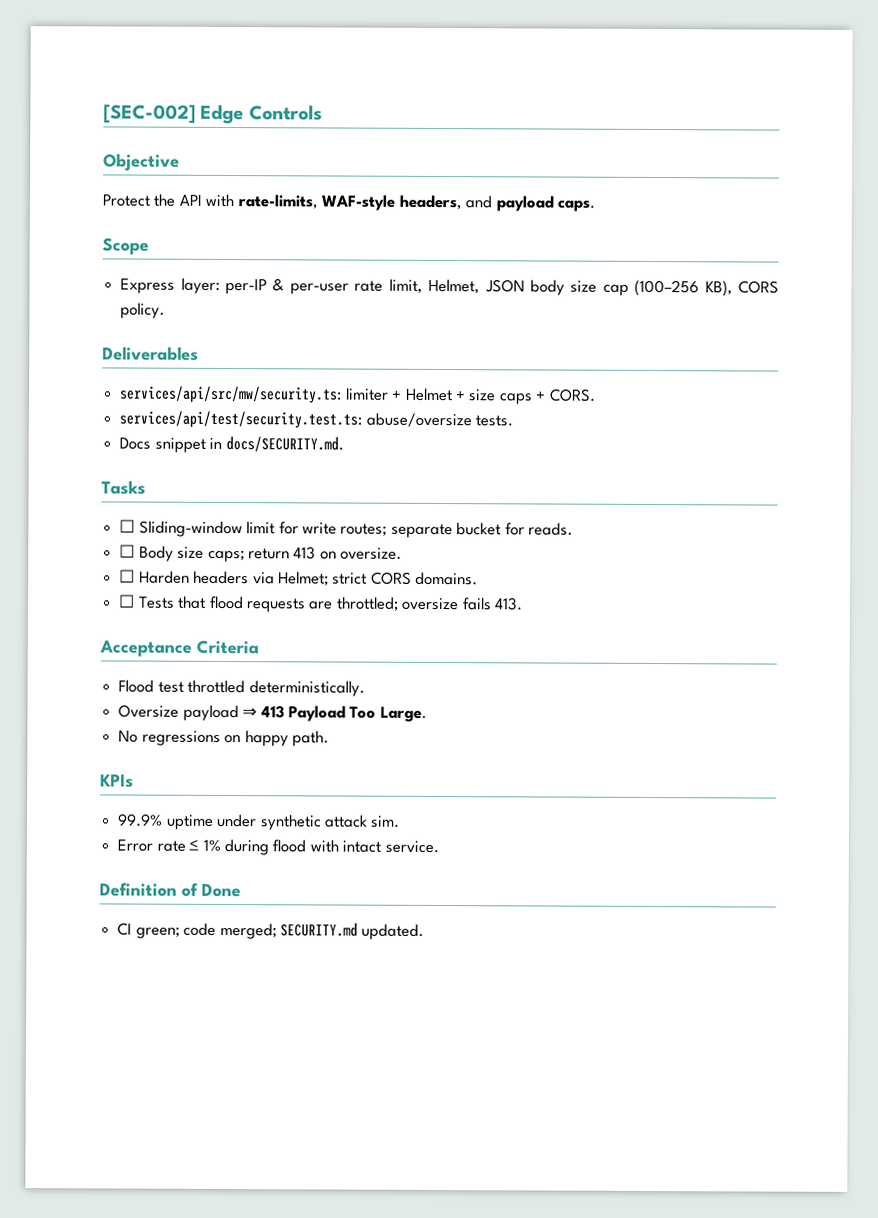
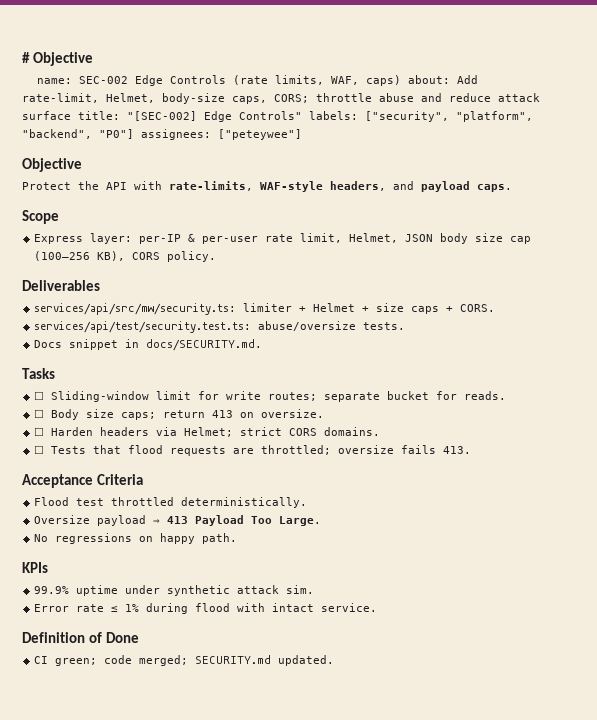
- [SEC-002] Edge Controls
+ # Objective
+ name: SEC-002 Edge Controls (rate limits, WAF, caps) about: Add rate-limit, Helmet, body-size caps, CORS; throttle abuse and reduce attack surface title: "[SEC-002] Edge Controls" labels: ["security", "platform", "backend", "P0"] assignees: ["peteywee"]

